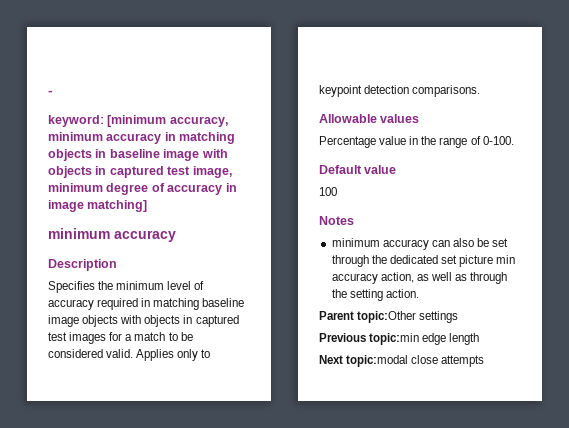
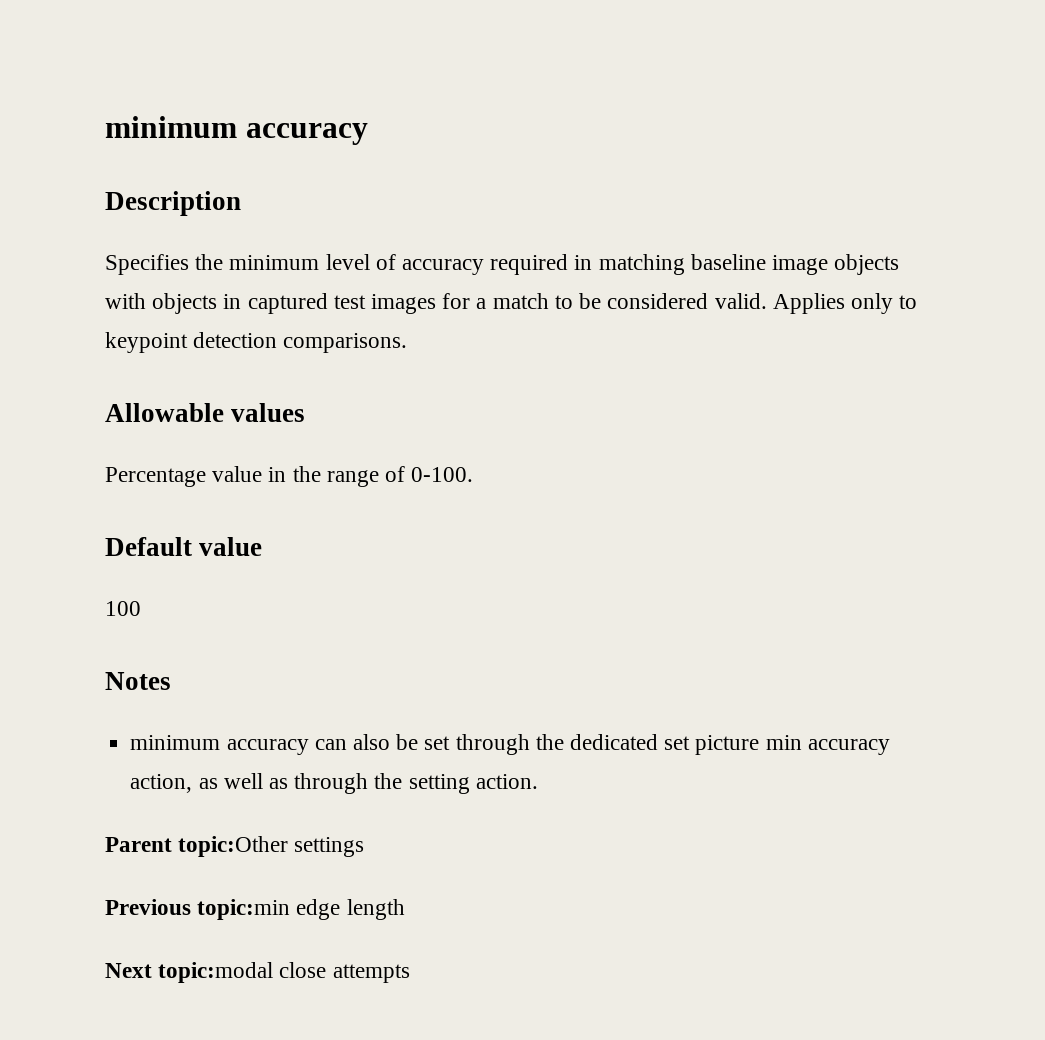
- -
- keyword: [minimum accuracy, minimum accuracy in matching objects in baseline image with objects in captured test image, minimum degree of accuracy in image matching]

